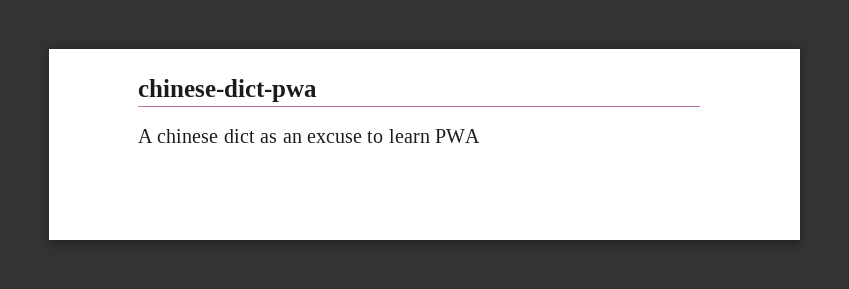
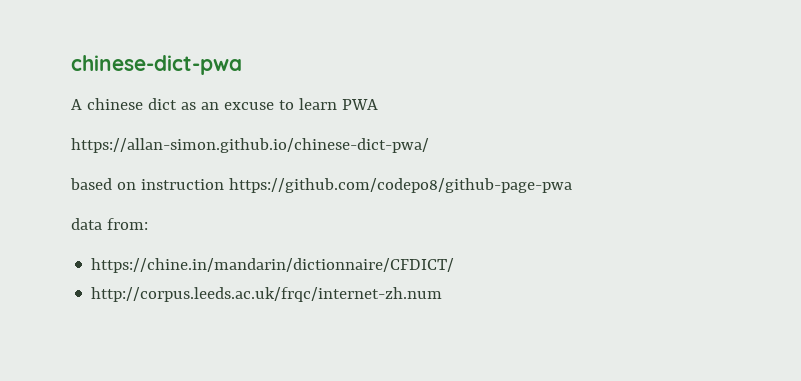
+ https://allan-simon.github.io/chinese-dict-pwa/
+ based on instruction https://github.com/codepo8/github-page-pwa
+ data from:
+ https://chine.in/mandarin/dictionnaire/CFDICT/
+ http://corpus.leeds.ac.uk/frqc/internet-zh.num

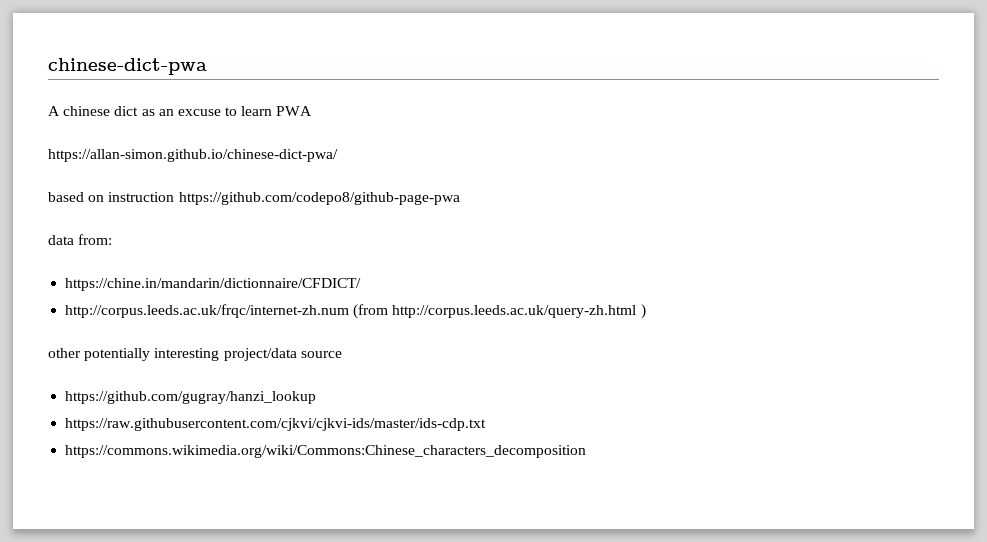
- http://corpus.leeds.ac.uk/frqc/internet-zh.num
+ http://corpus.leeds.ac.uk/frqc/internet-zh.num (from http://corpus.leeds.ac.uk/query-zh.html )
+ other potentially interesting project/data source
+ https://github.com/gugray/hanzi_lookup
+ https://raw.githubusercontent.com/cjkvi/cjkvi-ids/master/ids-cdp.txt
+ https://commons.wikimedia.org/wiki/Commons:Chinese_characters_decomposition

